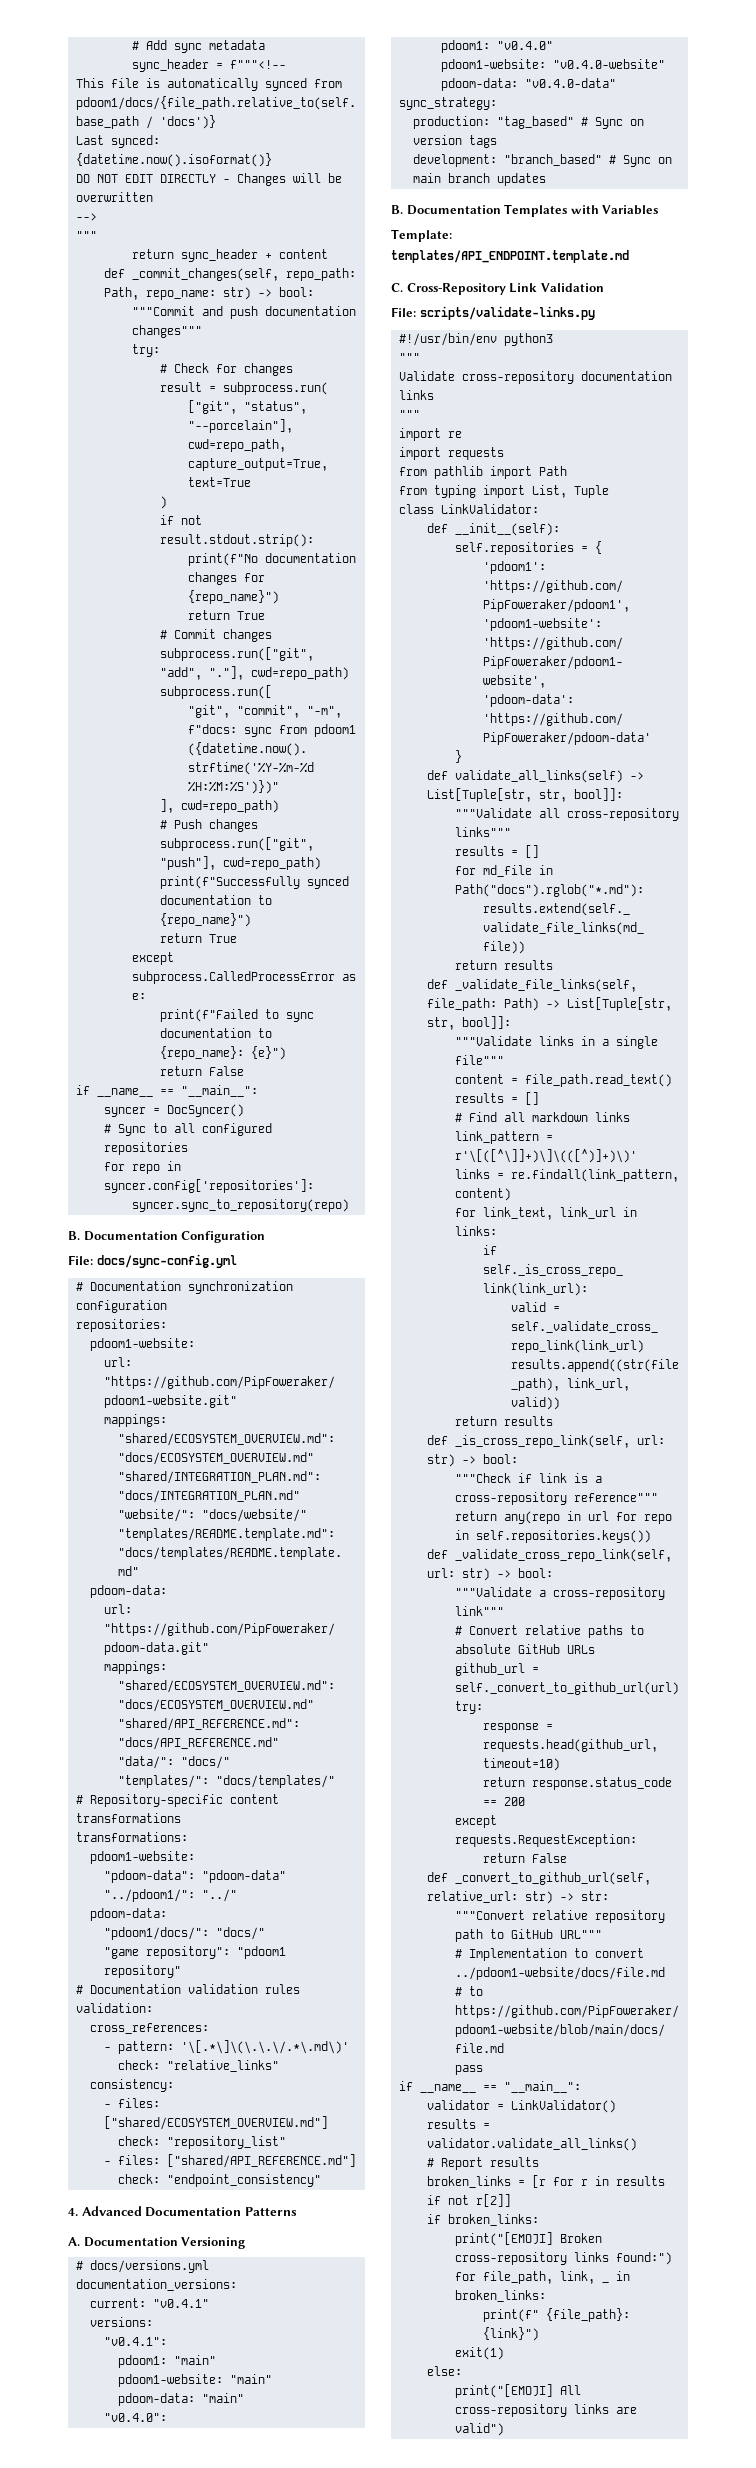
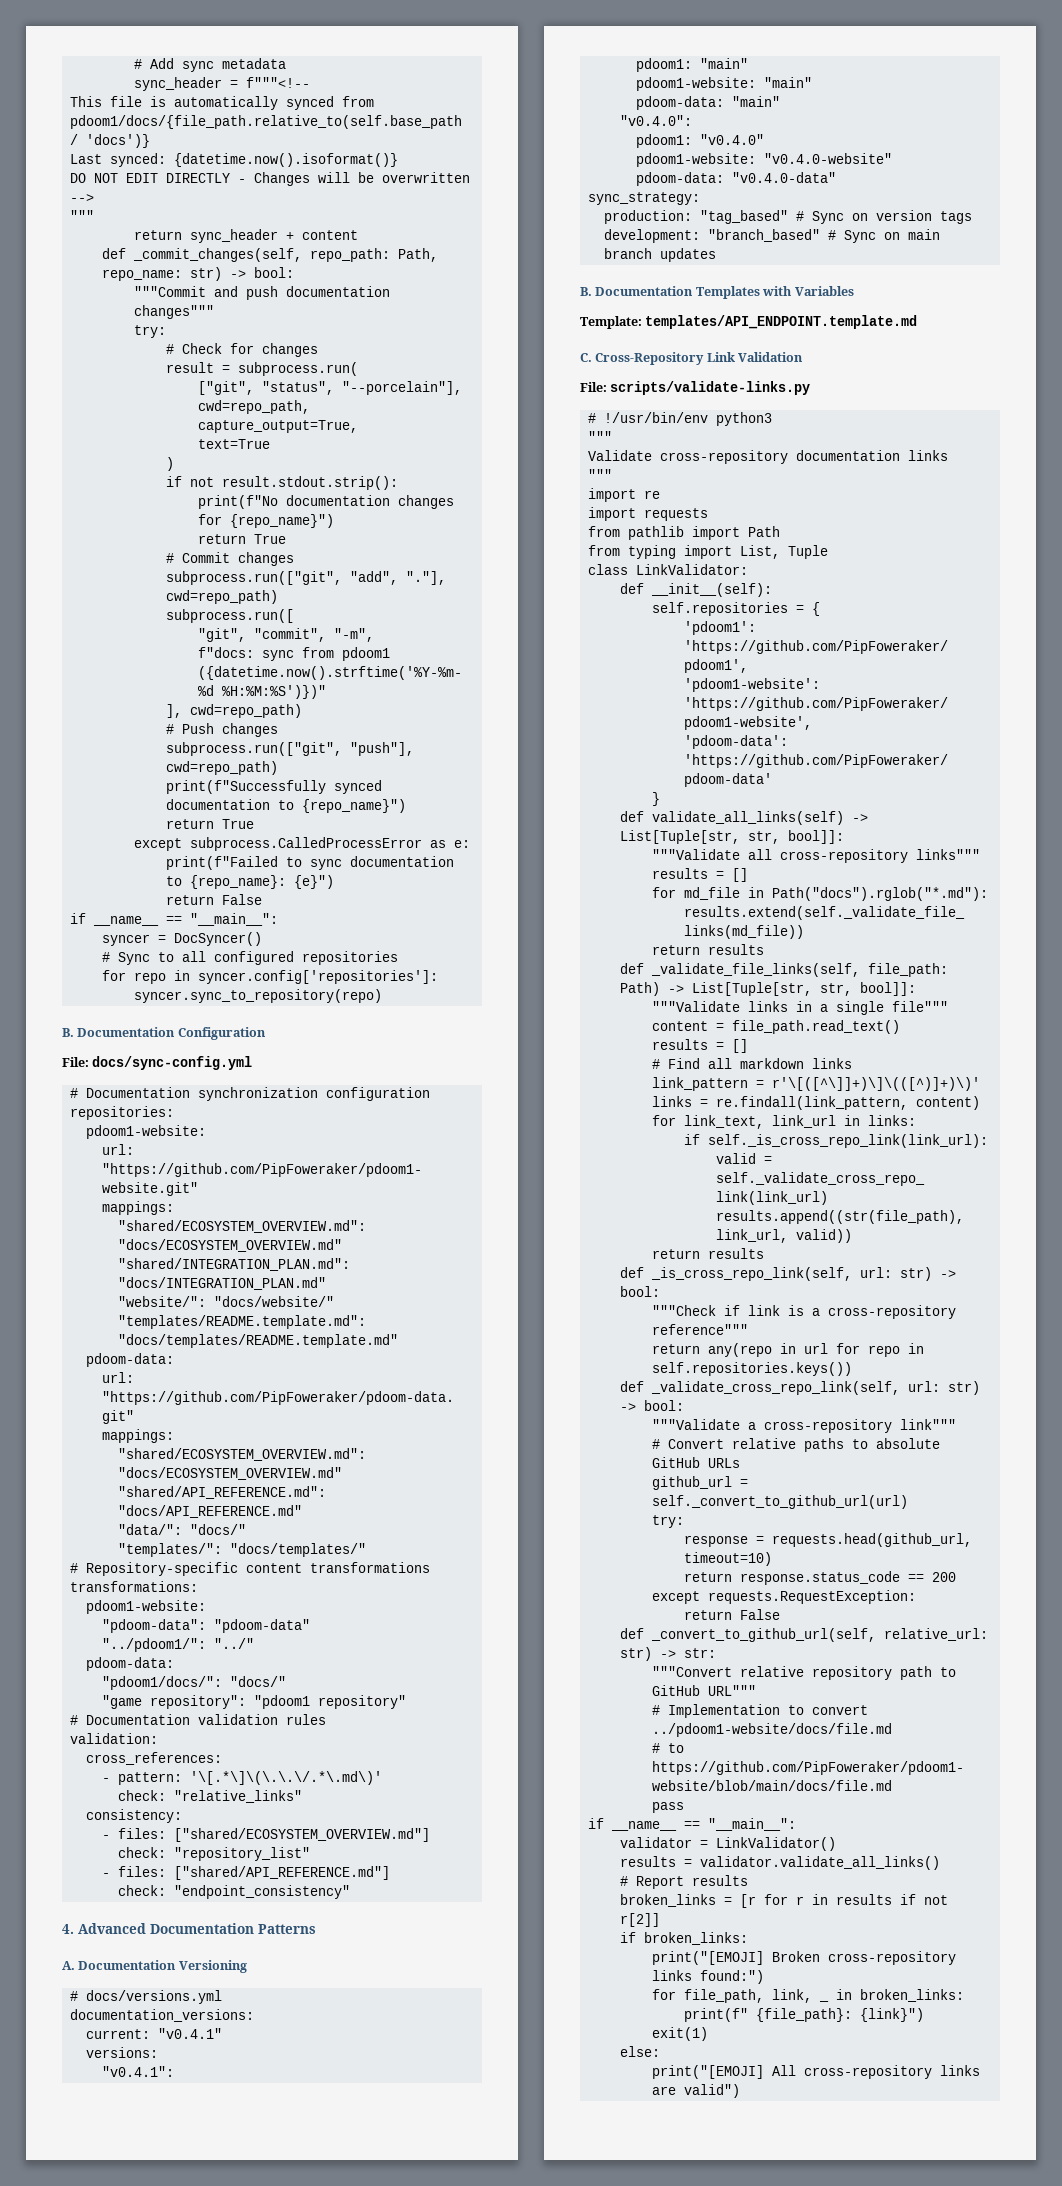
- #!/usr/bin/env python3
+ # !/usr/bin/env python3

